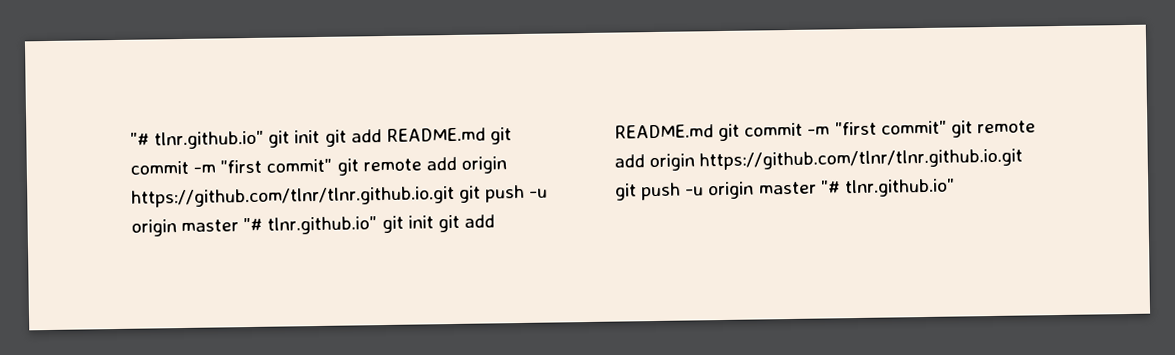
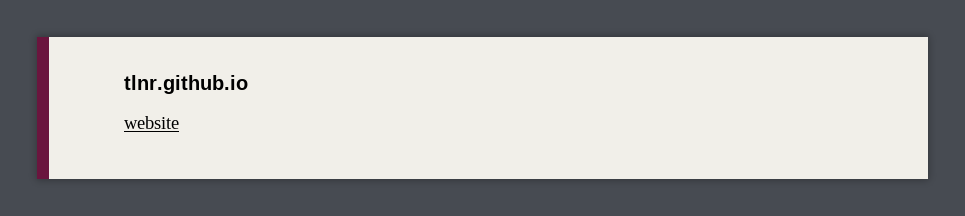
- "# tlnr.github.io" git init git add README.md git commit -m "first commit" git remote add origin https://github.com/tlnr/tlnr.github.io.git git push -u origin master "# tlnr.github.io" git init git add README.md git commit -m "first commit" git remote add origin https://github.com/tlnr/tlnr.github.io.git git push -u origin master "# tlnr.github.io"
+ tlnr.github.io
+ website

